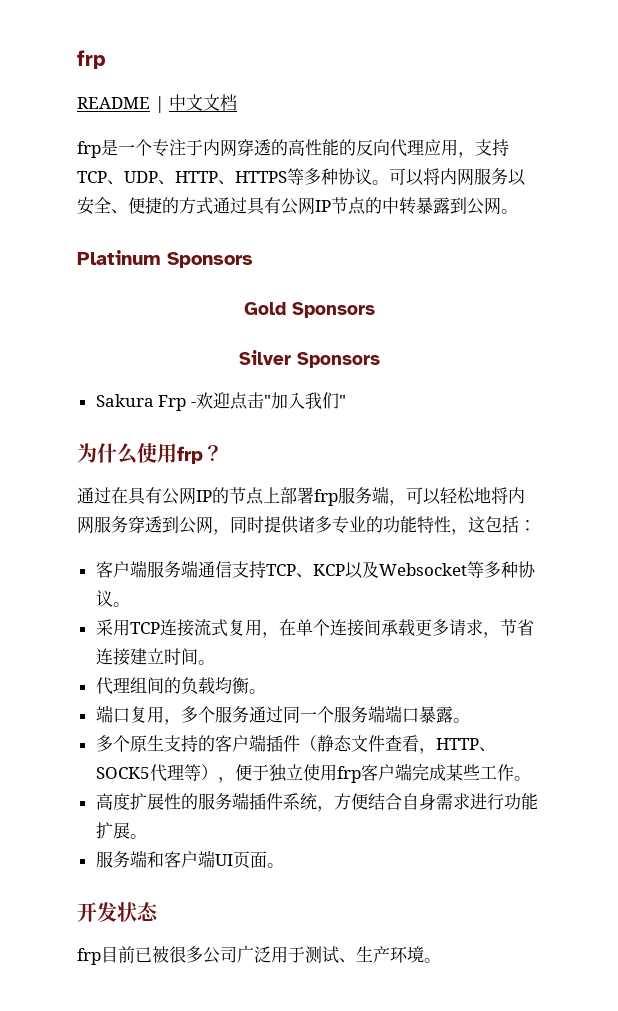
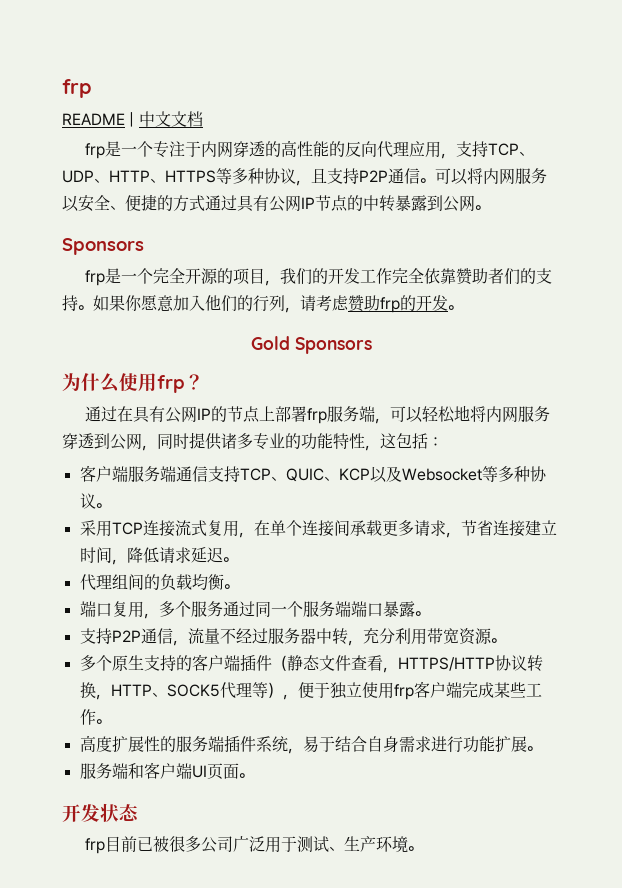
- frp是一个专注于内网穿透的高性能的反向代理应用，支持TCP、UDP、HTTP、HTTPS等多种协议。
+ frp是一个专注于内网穿透的高性能的反向代理应用，支持TCP、UDP、HTTP、HTTPS等多种协议，且支持P2P通信。
  可以将内网服务以安全、便捷的方式通过具有公网IP节点的中转暴露到公网。
- Platinum Sponsors
+ Sponsors
+ frp是一个完全开源的项目，我们的开发工作完全依靠赞助者们的支持。如果你愿意加入他们的行列，请考虑赞助frp的开发。
  Gold Sponsors
- Silver Sponsors
- Sakura Frp -欢迎点击"加入我们"
- 客户端服务端通信支持TCP、KCP以及Websocket等多种协议。
+ 客户端服务端通信支持TCP、QUIC、KCP以及Websocket等多种协议。
- 采用TCP连接流式复用，在单个连接间承载更多请求，节省连接建立时间。
+ 采用TCP连接流式复用，在单个连接间承载更多请求，节省连接建立时间，降低请求延迟。
+ 支持P2P通信，流量不经过服务器中转，充分利用带宽资源。
- 多个原生支持的客户端插件（静态文件查看，HTTP、SOCK5代理等），便于独立使用frp客户端完成某些工作。
+ 多个原生支持的客户端插件（静态文件查看，HTTPS/HTTP协议转换，HTTP、SOCK5代理等），便于独立使用frp客户端完成某些工作。
- 高度扩展性的服务端插件系统，方便结合自身需求进行功能扩展。
+ 高度扩展性的服务端插件系统，易于结合自身需求进行功能扩展。

